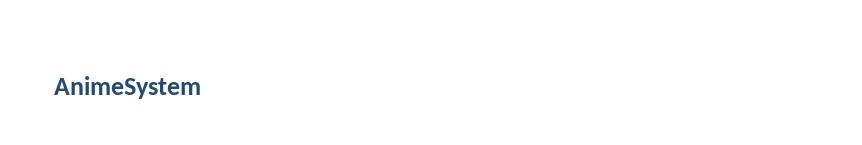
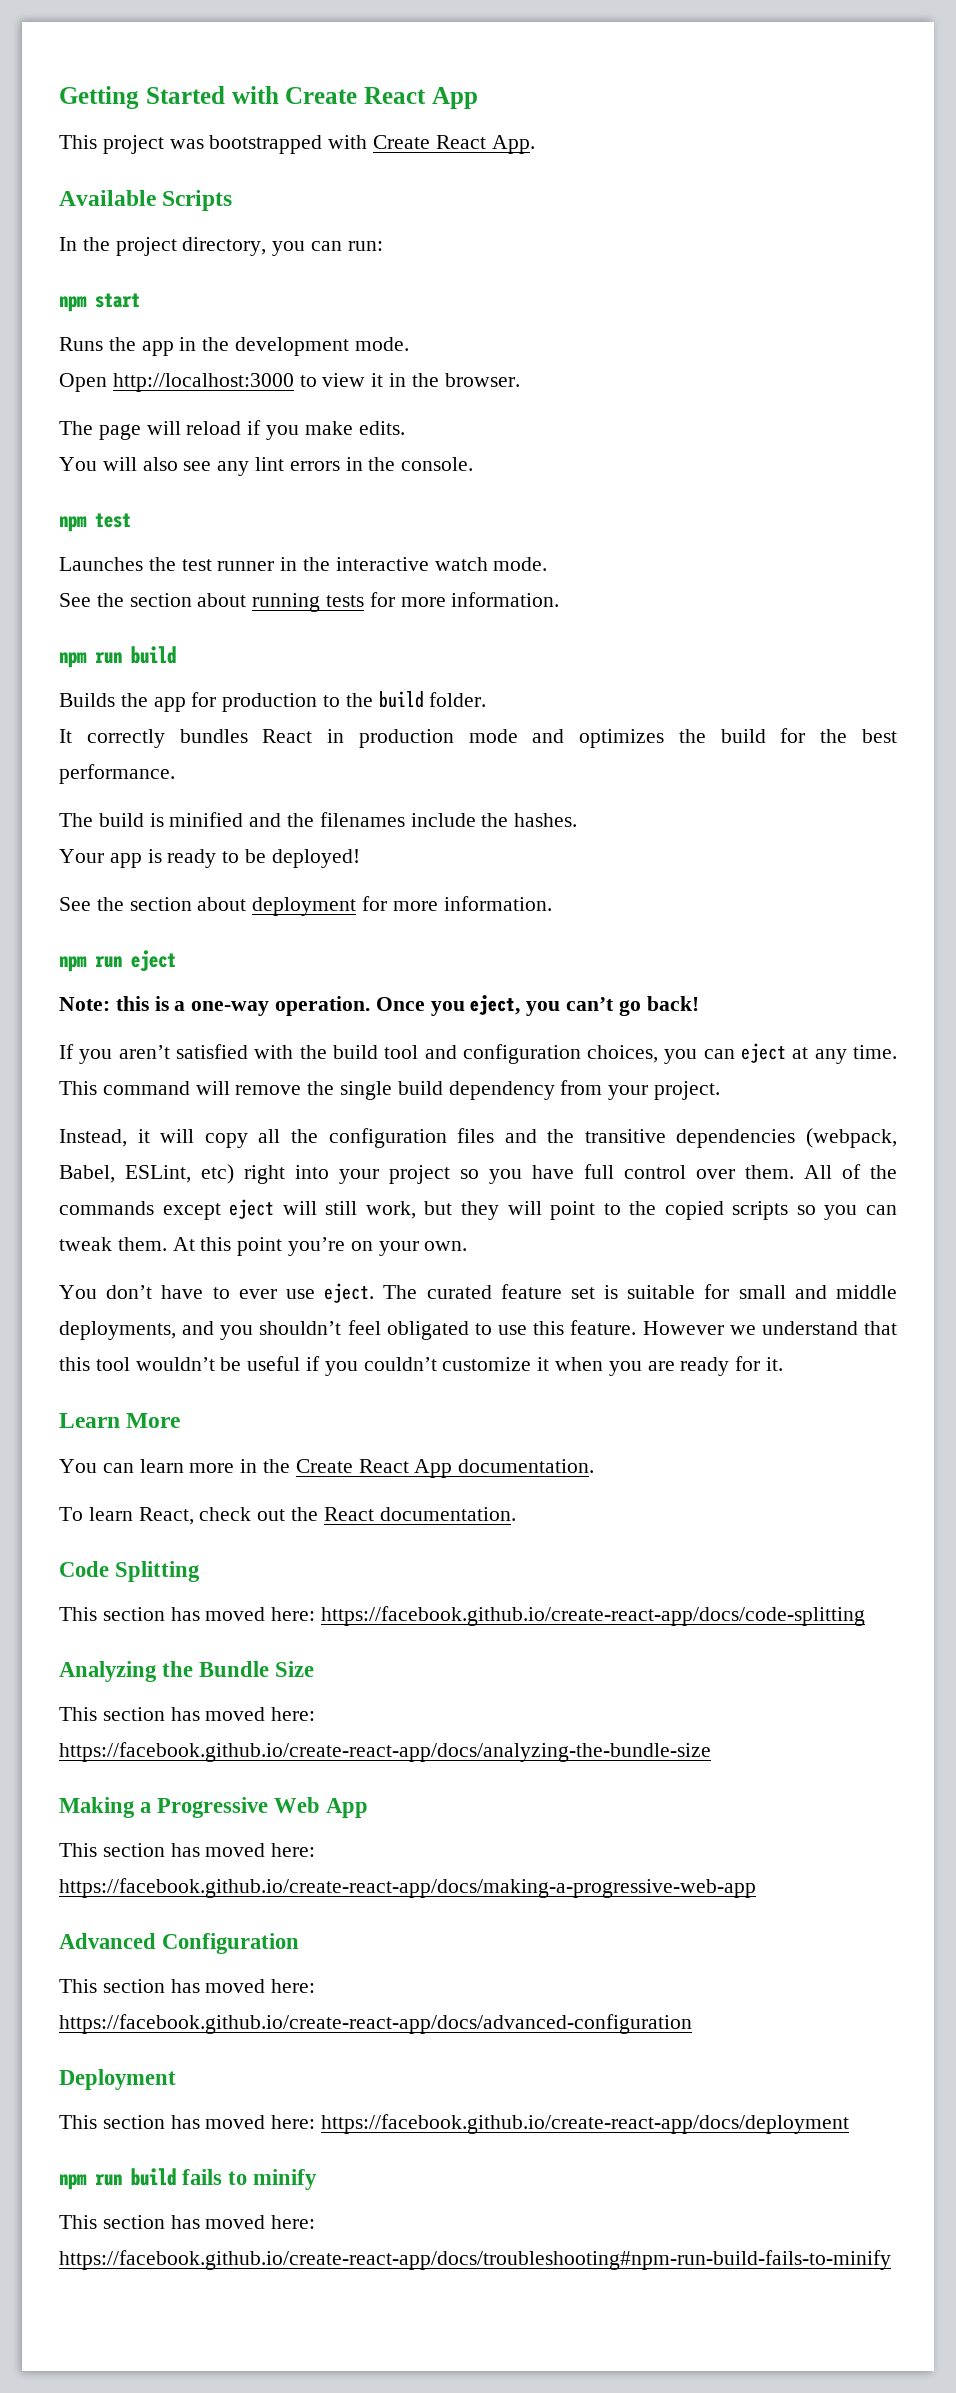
- AnimeSystem
+ Getting Started with Create React App
+ This project was bootstrapped with Create React App.
+ Available Scripts
+ In the project directory, you can run:
+ npm start
+ Runs the app in the development mode.
+ Open http://localhost:3000 to view it in the browser.
+ The page will reload if you make edits.
+ You will also see any lint errors in the console.
+ npm test
+ Launches the test runner in the interactive watch mode.
+ See the section about running tests for more information.
+ npm run build
+ Builds the app for production to the build folder.
+ It correctly bundles React in production mode and optimizes the build for the best performance.
+ The build is minified and the filenames include the hashes.
+ Your app is ready to be deployed!
+ See the section about deployment for more information.
+ npm run eject
+ Note: this is a one-way operation. Once you eject, you can’t go back!
+ If you aren’t satisfied with the build tool and configuration choices, you can eject at any time. This command will remove the single build dependency from your project.
+ Instead, it will copy all the configuration files and the transitive dependencies (webpack, Babel, ESLint, etc) right into your project so you have full control over them. All of the commands except eject will still work, but they will point to the copied scripts so you can tweak them. At this point you’re on your own.
+ You don’t have to ever use eject. The curated feature set is suitable for small and middle deployments, and you shouldn’t feel obligated to use this feature. However we understand that this tool wouldn’t be useful if you couldn’t customize it when you are ready for it.
+ Learn More
+ You can learn more in the Create React App documentation.
+ To learn React, check out the React documentation.
+ Code Splitting
+ This section has moved here: https://facebook.github.io/create-react-app/docs/code-splitting
+ Analyzing the Bundle Size
+ This section has moved here: https://facebook.github.io/create-react-app/docs/analyzing-the-bundle-size
+ Making a Progressive Web App
+ This section has moved here: https://facebook.github.io/create-react-app/docs/making-a-progressive-web-app
+ Advanced Configuration
+ This section has moved here: https://facebook.github.io/create-react-app/docs/advanced-configuration
+ Deployment
+ This section has moved here: https://facebook.github.io/create-react-app/docs/deployment
+ npm run build fails to minify
+ This section has moved here: https://facebook.github.io/create-react-app/docs/troubleshooting#npm-run-build-fails-to-minify

